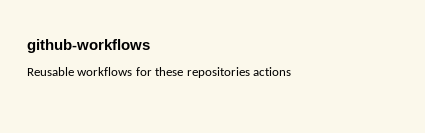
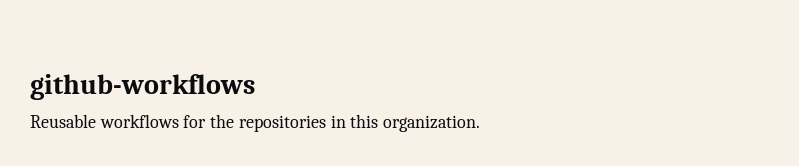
- Reusable workflows for these repositories actions
+ Reusable workflows for the repositories in this organization.

